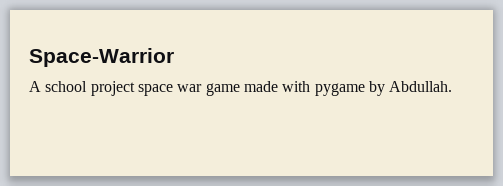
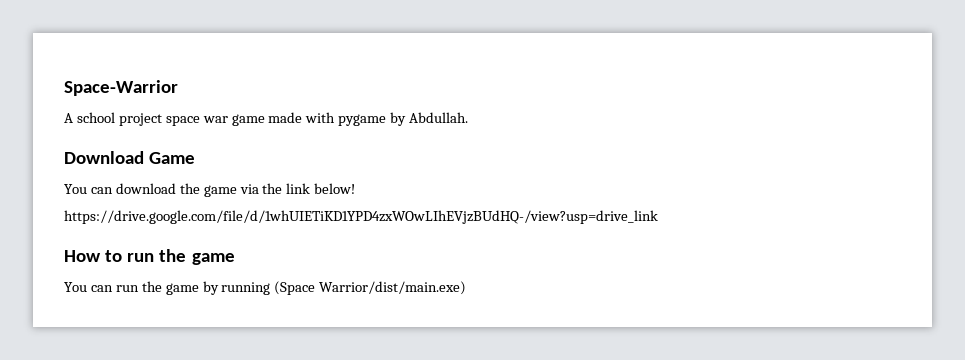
+ Download Game
+ You can download the game via the link below!
+ https://drive.google.com/file/d/1whUIETiKD1YPD4zxWOwLIhEVjzBUdHQ-/view?usp=drive_link
+ How to run the game
+ You can run the game by running (Space Warrior/dist/main.exe)

